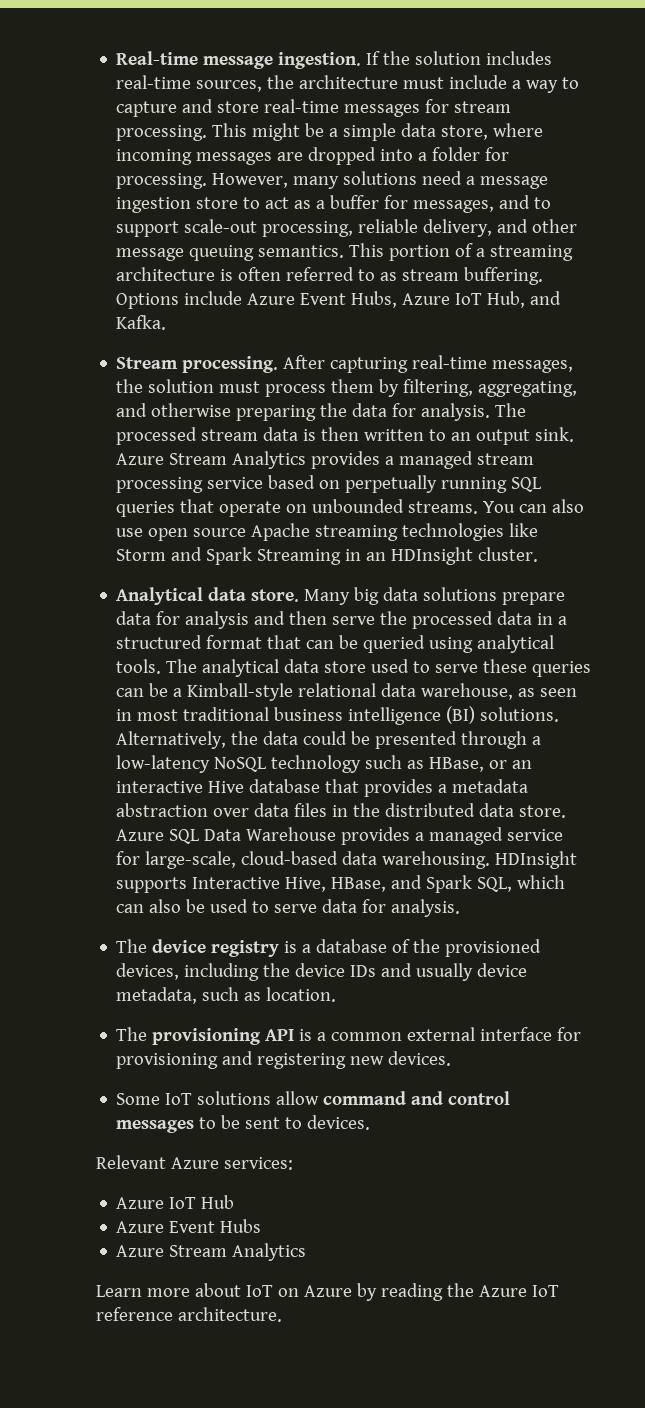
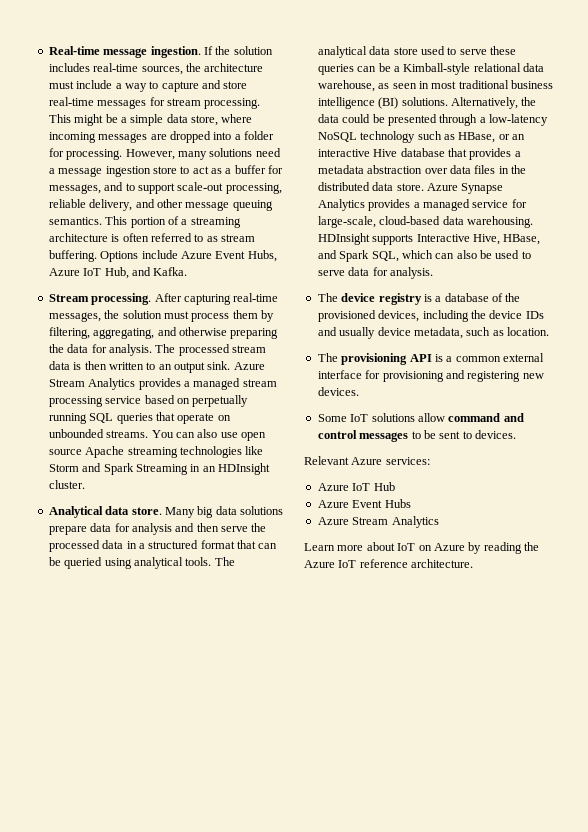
- Azure SQL Data Warehouse provides a managed service for large-scale, cloud-based data warehousing.
+ Azure Synapse Analytics provides a managed service for large-scale, cloud-based data warehousing.

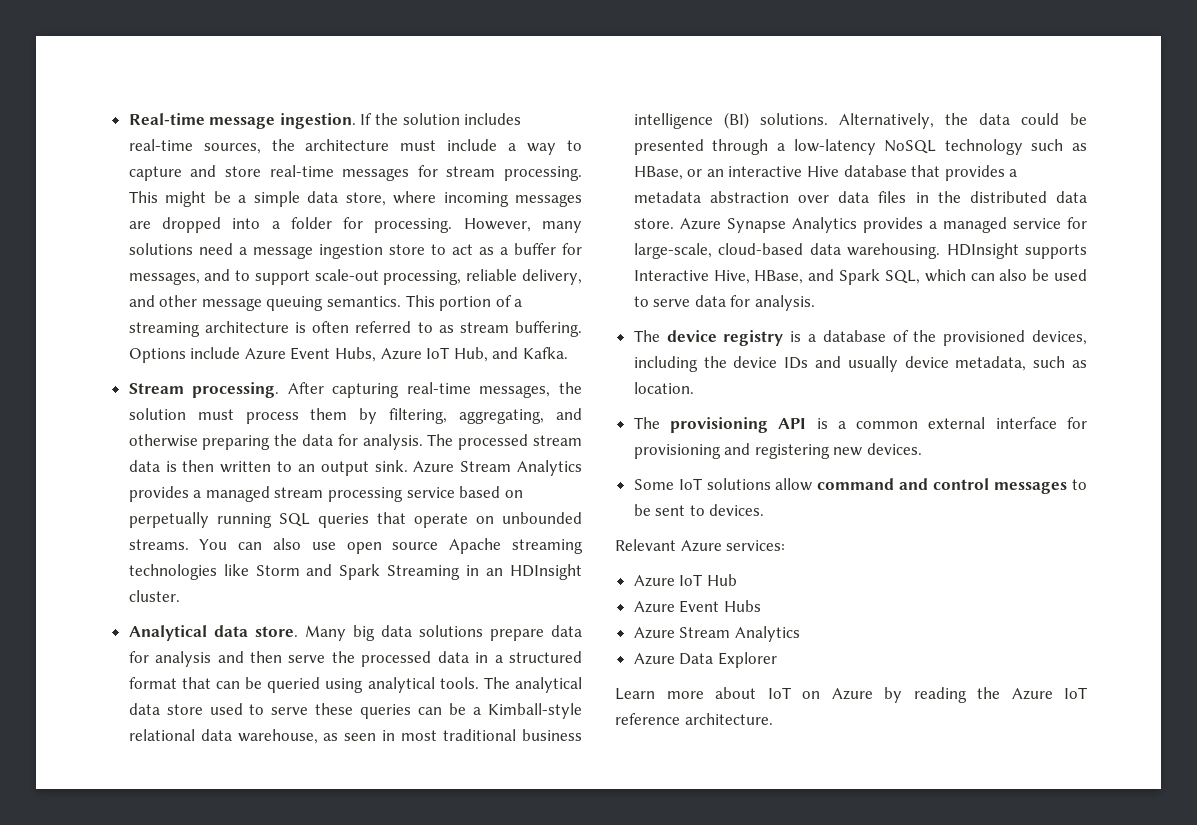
+ Azure Data Explorer

